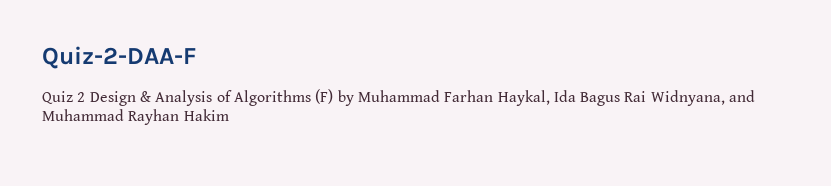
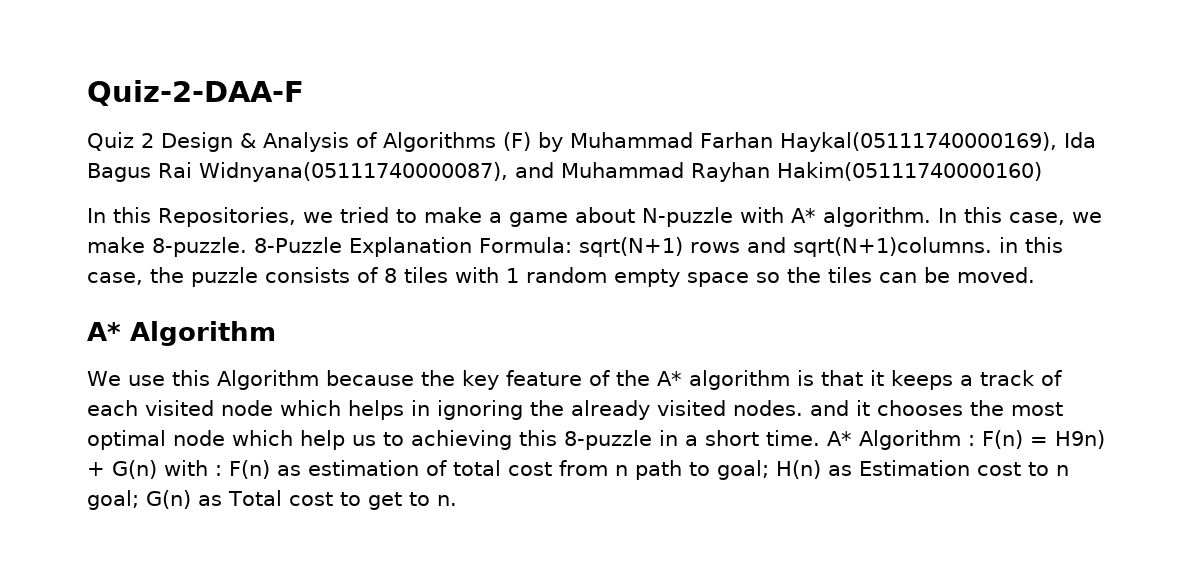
- Quiz 2 Design & Analysis of Algorithms (F) by Muhammad Farhan Haykal, Ida Bagus Rai Widnyana, and Muhammad Rayhan Hakim
+ Quiz 2 Design & Analysis of Algorithms (F) by Muhammad Farhan Haykal(05111740000169), Ida Bagus Rai Widnyana(05111740000087), and Muhammad Rayhan Hakim(05111740000160)
+ In this Repositories, we tried to make a game about N-puzzle with A* algorithm. In this case, we make 8-puzzle. 8-Puzzle Explanation Formula: sqrt(N+1) rows and sqrt(N+1)columns. in this case, the puzzle consists of 8 tiles with 1 random empty space so the tiles can be moved.
+ A* Algorithm
+ We use this Algorithm because the key feature of the A* algorithm is that it keeps a track of each visited node which helps in ignoring the already visited nodes. and it chooses the most optimal node which help us to achieving this 8-puzzle in a short time. A* Algorithm : F(n) = H9n) + G(n) with : F(n) as estimation of total cost from n path to goal; H(n) as Estimation cost to n goal; G(n) as Total cost to get to n.

